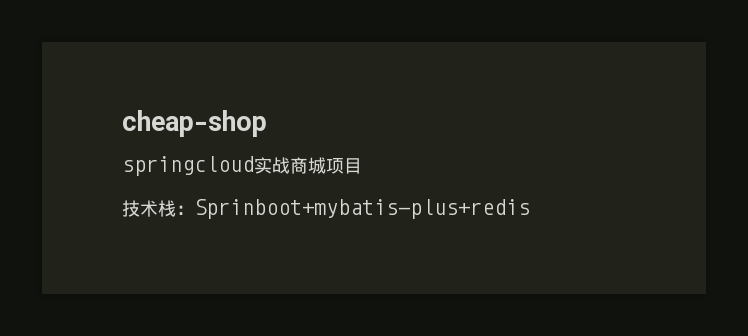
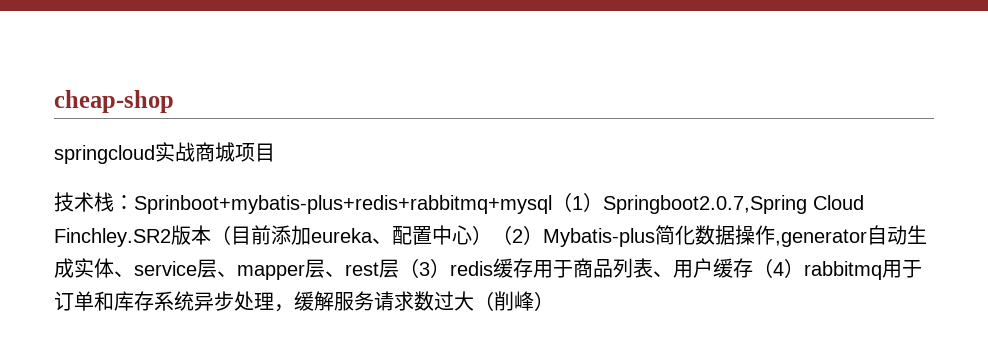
- 技术栈：Sprinboot+mybatis-plus+redis
+ 技术栈：Sprinboot+mybatis-plus+redis+rabbitmq+mysql（1）Springboot2.0.7,Spring Cloud Finchley.SR2版本（目前添加eureka、配置中心）（2）Mybatis-plus简化数据操作,generator自动生成实体、service层、mapper层、rest层（3）redis缓存用于商品列表、用户缓存（4）rabbitmq用于订单和库存系统异步处理，缓解服务请求数过大（削峰）

